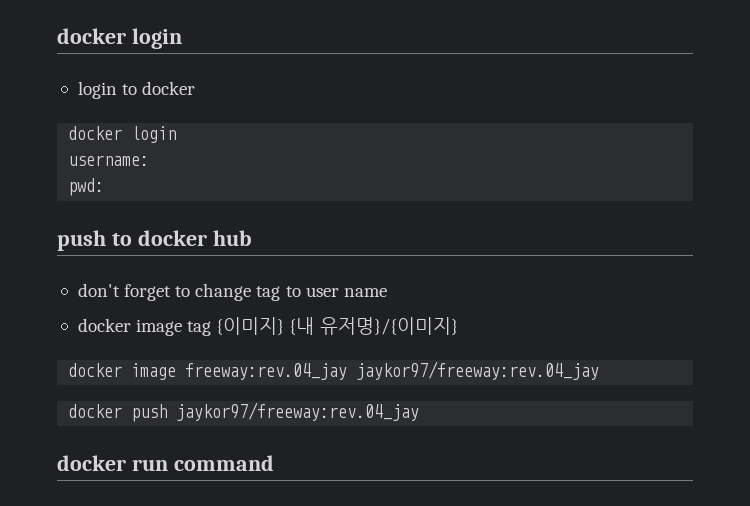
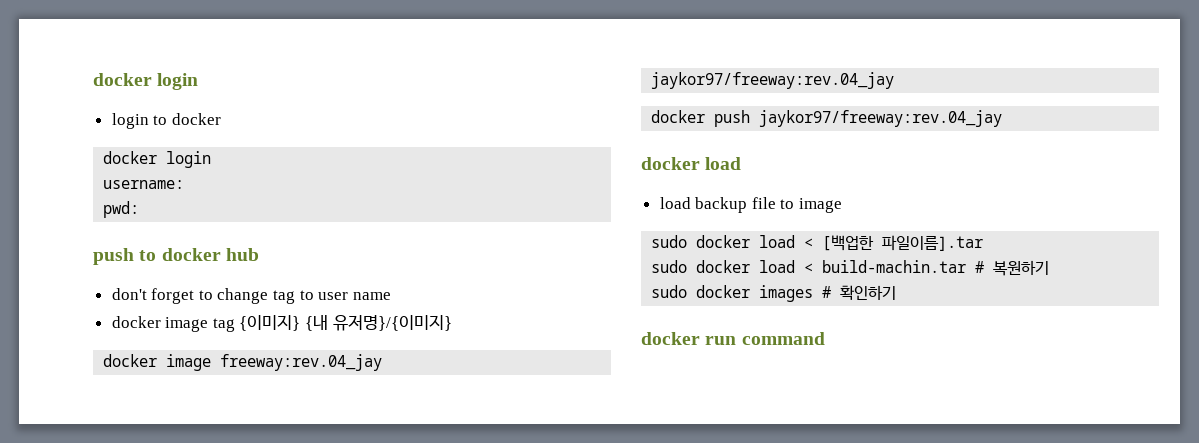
  docker push jaykor97/freeway:rev.04_jay
+ docker load
+ load backup file to image
+ sudo docker load < [백업한 파일이름].tar
+ sudo docker load < build-machin.tar # 복원하기
+ sudo docker images # 확인하기

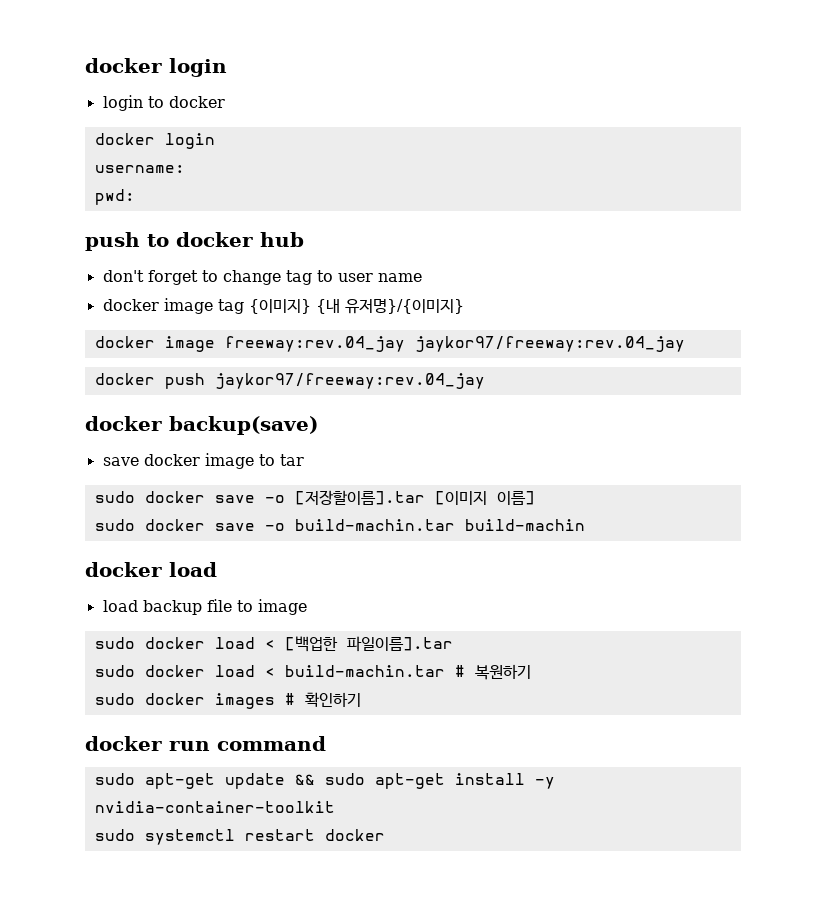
+ docker backup(save)
+ save docker image to tar
+ sudo docker save -o [저장할이름].tar [이미지 이름]
+ sudo docker save -o build-machin.tar build-machin
+ sudo apt-get update && sudo apt-get install -y nvidia-container-toolkit
+ sudo systemctl restart docker

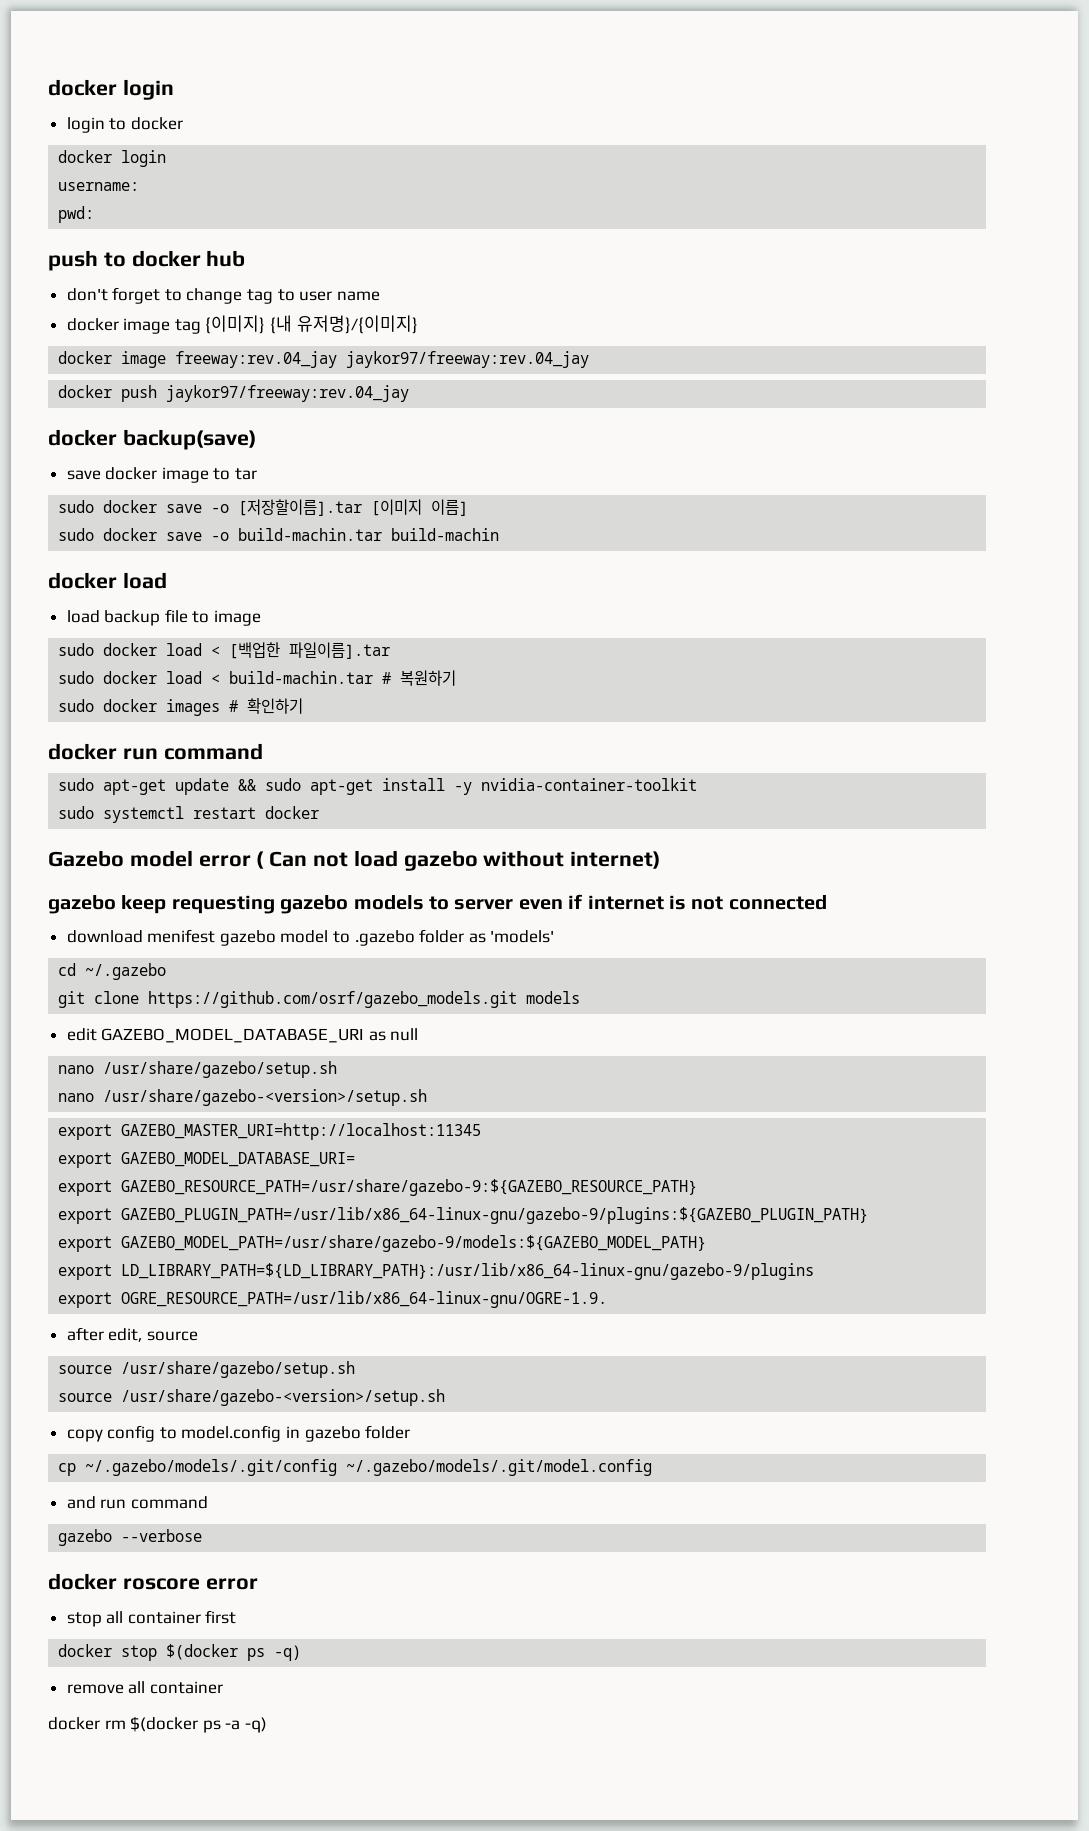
+ Gazebo model error ( Can not load gazebo without internet)
+ gazebo keep requesting gazebo models to server even if internet is not connected
+ download menifest gazebo model to .gazebo folder as 'models'
+ cd ~/.gazebo
+ git clone https://github.com/osrf/gazebo_models.git models
+ edit GAZEBO_MODEL_DATABASE_URI as null
+ nano /usr/share/gazebo/setup.sh
+ nano /usr/share/gazebo-<version>/setup.sh
+ export GAZEBO_MASTER_URI=http://localhost:11345
+ export GAZEBO_MODEL_DATABASE_URI=
+ export GAZEBO_RESOURCE_PATH=/usr/share/gazebo-9:${GAZEBO_RESOURCE_PATH}
+ export GAZEBO_PLUGIN_PATH=/usr/lib/x86_64-linux-gnu/gazebo-9/plugins:${GAZEBO_PLUGIN_PATH}
+ export GAZEBO_MODEL_PATH=/usr/share/gazebo-9/models:${GAZEBO_MODEL_PATH}
+ export LD_LIBRARY_PATH=${LD_LIBRARY_PATH}:/usr/lib/x86_64-linux-gnu/gazebo-9/plugins
+ export OGRE_RESOURCE_PATH=/usr/lib/x86_64-linux-gnu/OGRE-1.9.
+ after edit, source
+ source /usr/share/gazebo/setup.sh
+ source /usr/share/gazebo-<version>/setup.sh
+ copy config to model.config in gazebo folder
+ cp ~/.gazebo/models/.git/config ~/.gazebo/models/.git/model.config
+ and run command
+ gazebo --verbose
+ docker roscore error
+ stop all container first
+ docker stop $(docker ps -q)
+ remove all container
+ docker rm $(docker ps -a -q)

